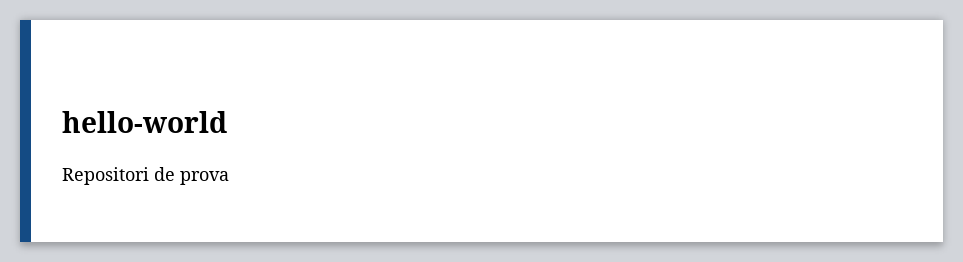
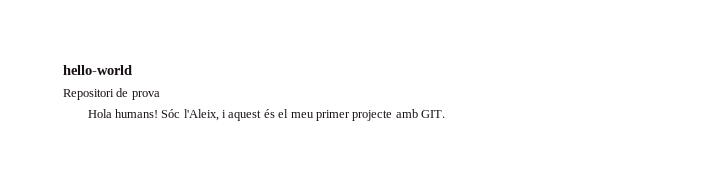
+ Hola humans! Sóc l'Aleix, i aquest és el meu primer projecte amb GIT.

